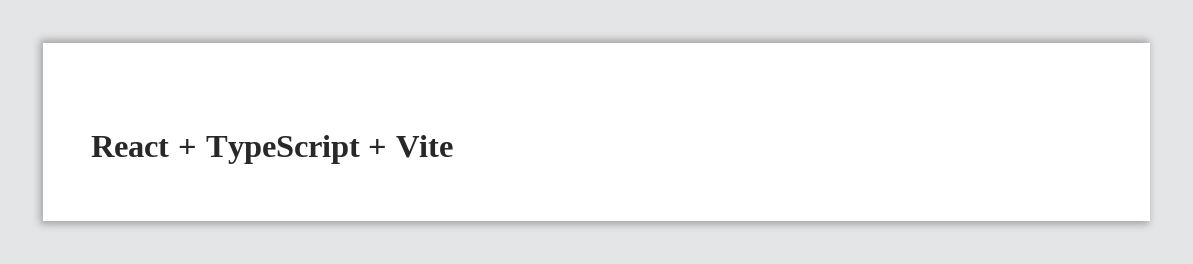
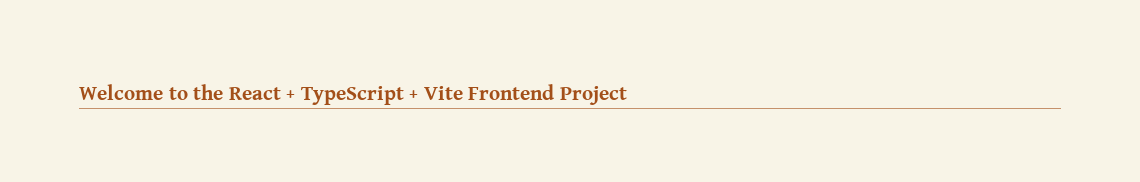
- React + TypeScript + Vite
+ Welcome to the React + TypeScript + Vite Frontend Project

